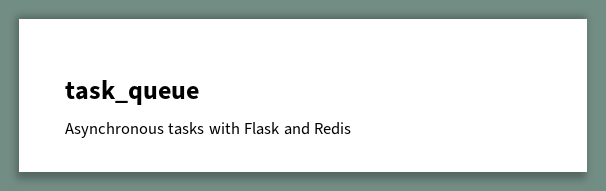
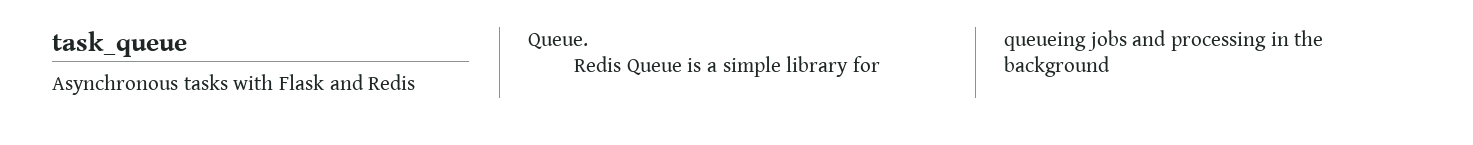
- Asynchronous tasks with Flask and Redis
+ Asynchronous tasks with Flask and Redis Queue.
+ Redis Queue is a simple library for queueing jobs and processing in the background

